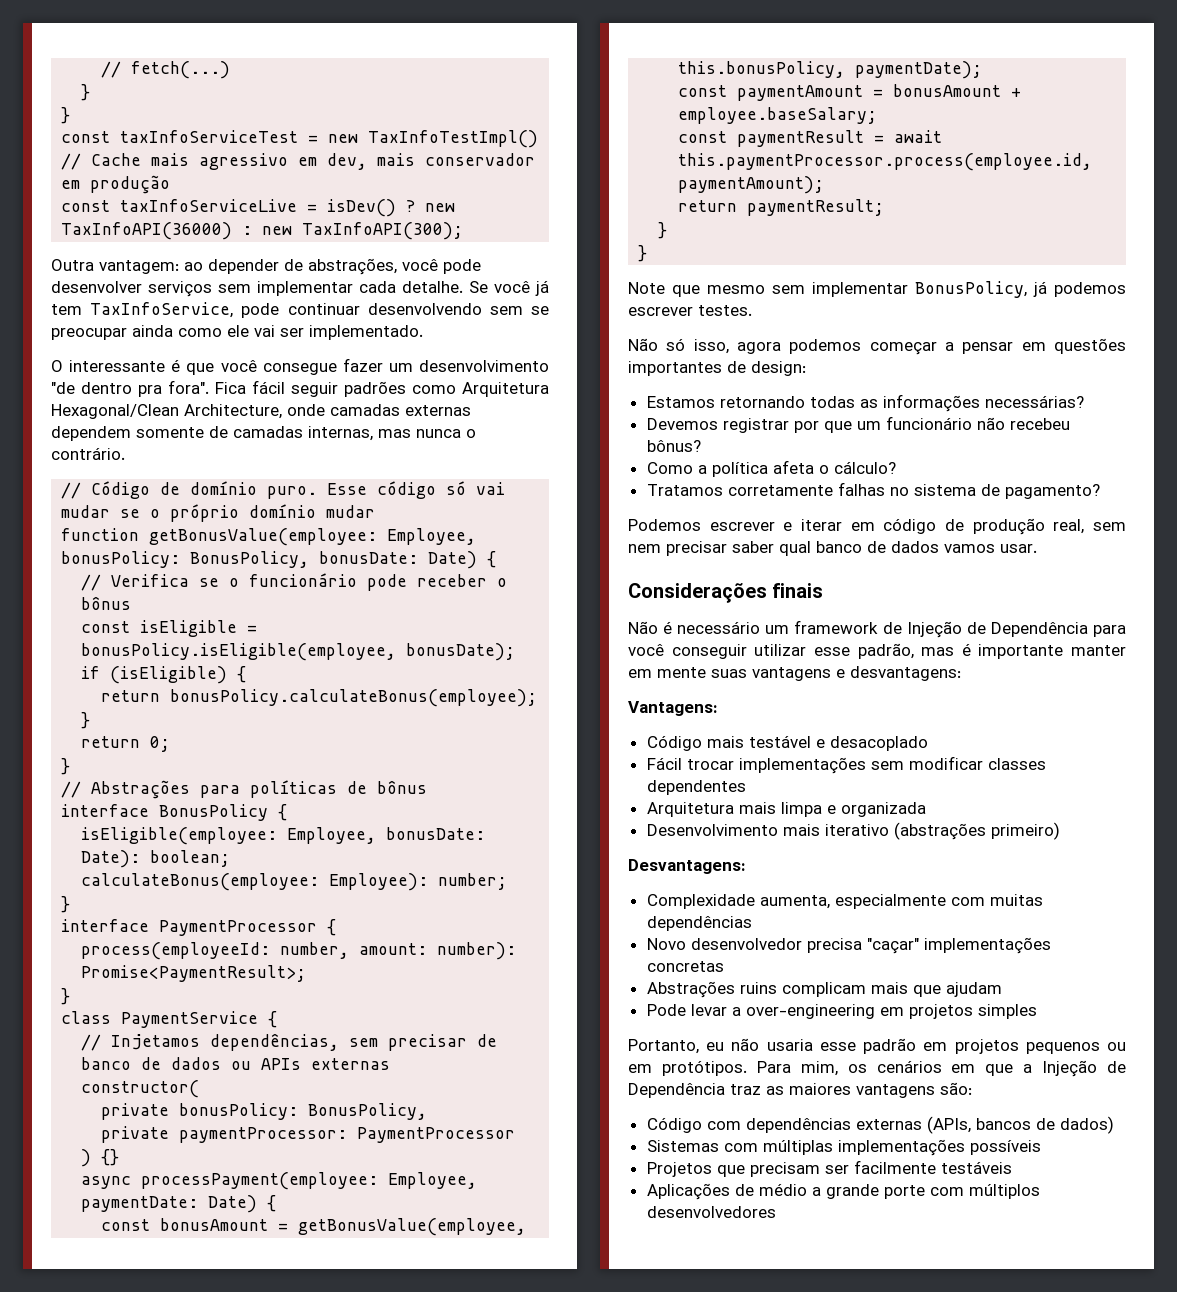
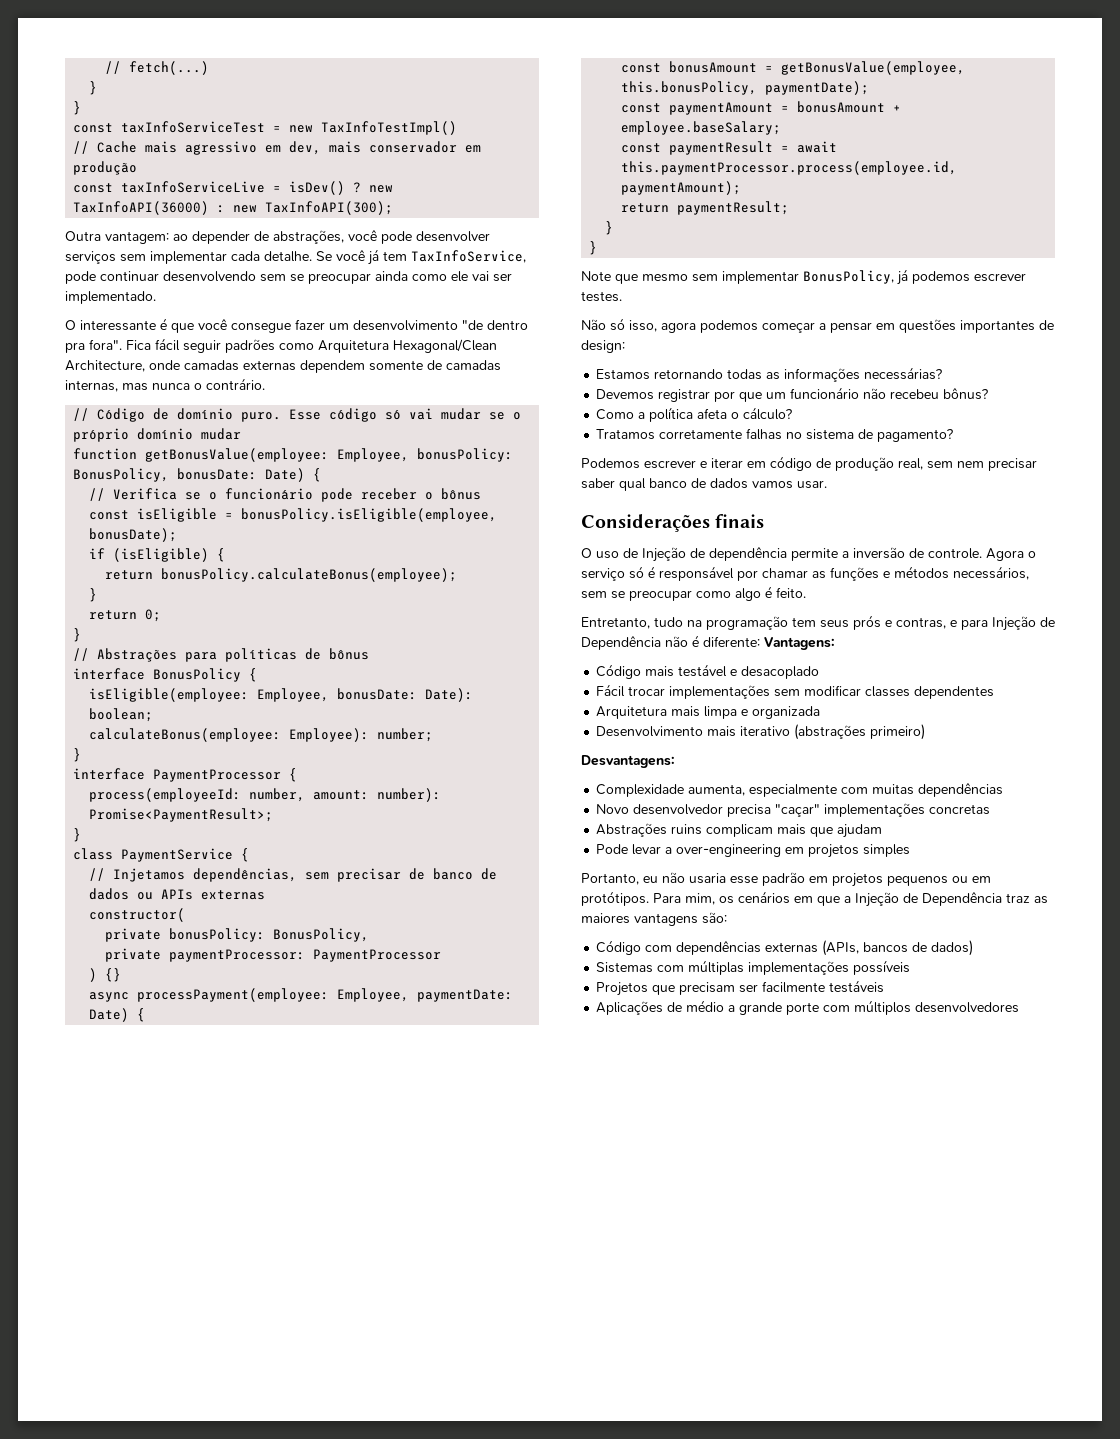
- Não é necessário um framework de Injeção de Dependência para você conseguir utilizar esse padrão, mas é importante manter em mente suas vantagens e desvantagens:
- Vantagens:
+ O uso de Injeção de dependência permite a inversão de controle. Agora o serviço só é responsável por chamar as funções e métodos necessários, sem se preocupar como algo é feito.
+ Entretanto, tudo na programação tem seus prós e contras, e para Injeção de Dependência não é diferente: Vantagens:

